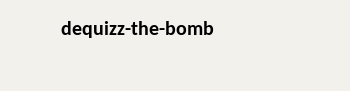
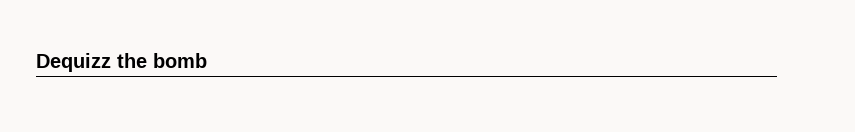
- dequizz-the-bomb
+ Dequizz the bomb

